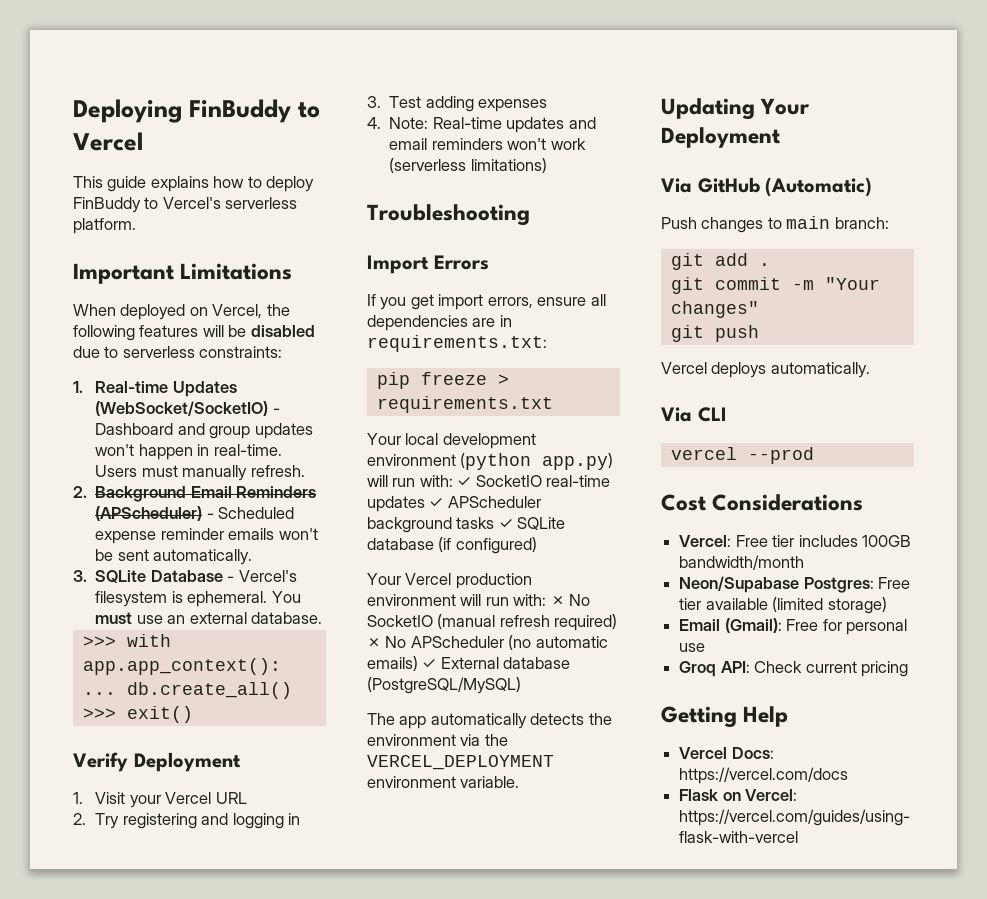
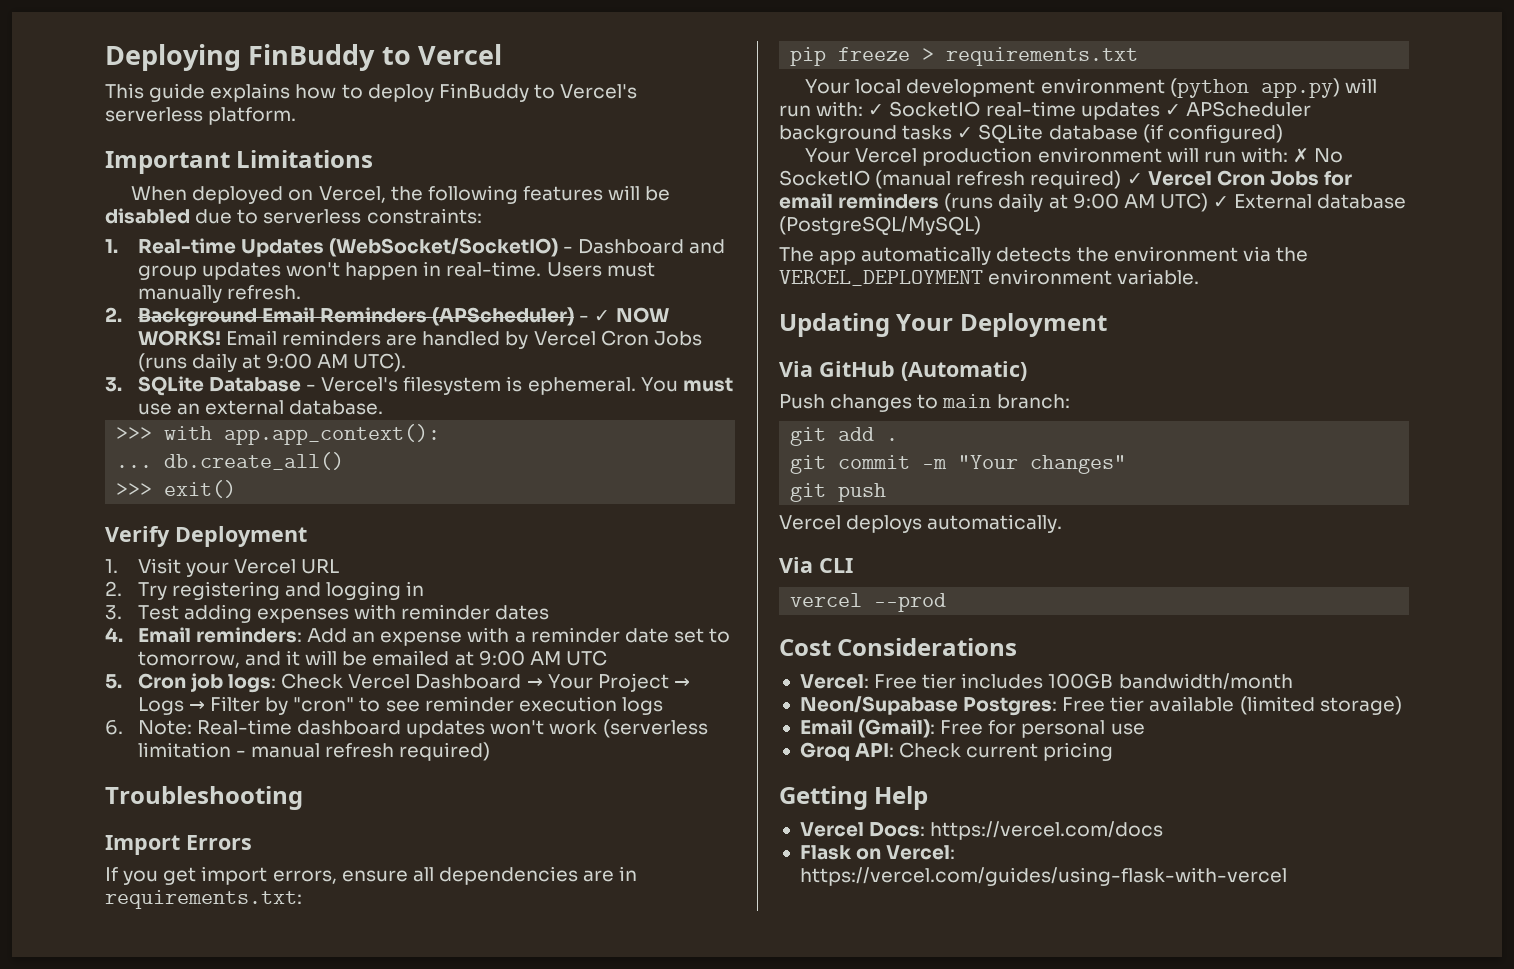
- 2. Background Email Reminders (APScheduler) - Scheduled expense reminder emails won't be sent automatically.
+ 2. Background Email Reminders (APScheduler) - ✓ NOW WORKS! Email reminders are handled by Vercel Cron Jobs (runs daily at 9:00 AM UTC).
- 3. Test adding expenses
- 4. Note: Real-time updates and email reminders won't work (serverless limitations)
+ 3. Test adding expenses with reminder dates
+ 4. Email reminders: Add an expense with a reminder date set to tomorrow, and it will be emailed at 9:00 AM UTC
+ 5. Cron job logs: Check Vercel Dashboard → Your Project → Logs → Filter by "cron" to see reminder execution logs
+ 6. Note: Real-time dashboard updates won't work (serverless limitation - manual refresh required)
- Your Vercel production environment will run with: ✗ No SocketIO (manual refresh required) ✗ No APScheduler (no automatic emails) ✓ External database (PostgreSQL/MySQL)
+ Your Vercel production environment will run with: ✗ No SocketIO (manual refresh required) ✓ Vercel Cron Jobs for email reminders (runs daily at 9:00 AM UTC) ✓ External database (PostgreSQL/MySQL)

